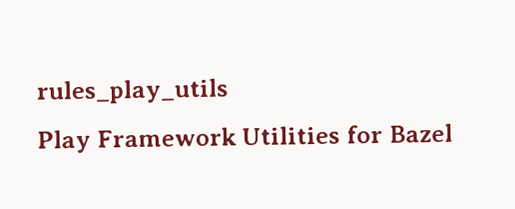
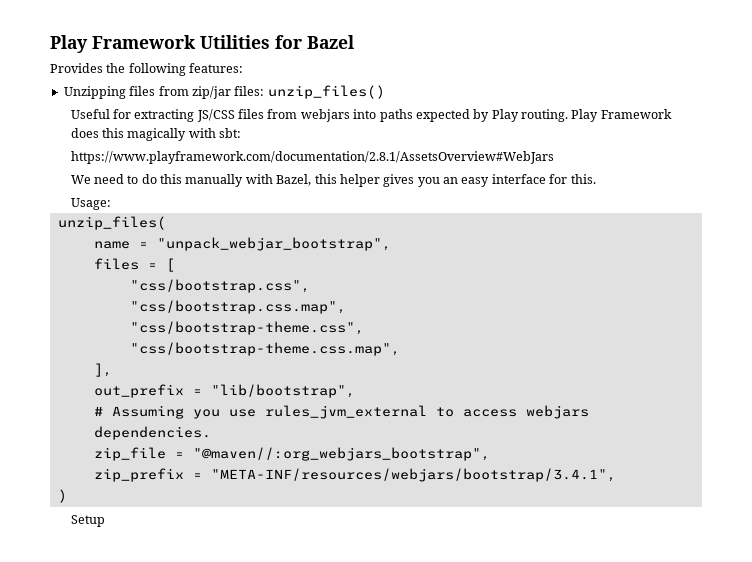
- rules_play_utils
+ Provides the following features:
+ Unzipping files from zip/jar files: unzip_files()
+ Useful for extracting JS/CSS files from webjars into paths expected by Play routing. Play Framework does this magically with sbt:
+ https://www.playframework.com/documentation/2.8.1/AssetsOverview#WebJars
+ We need to do this manually with Bazel, this helper gives you an easy interface for this.
+ Usage:
+ unzip_files(
+ name = "unpack_webjar_bootstrap",
+ files = [
+ "css/bootstrap.css",
+ "css/bootstrap.css.map",
+ "css/bootstrap-theme.css",
+ "css/bootstrap-theme.css.map",
+ ],
+ out_prefix = "lib/bootstrap",
+ # Assuming you use rules_jvm_external to access webjars dependencies.
+ zip_file = "@maven//:org_webjars_bootstrap",
+ zip_prefix = "META-INF/resources/webjars/bootstrap/3.4.1",
+ )
+ Setup

